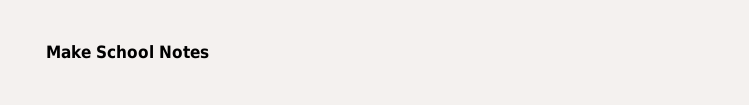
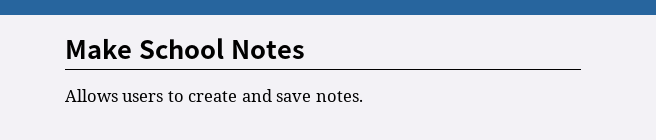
+ Allows users to create and save notes.

